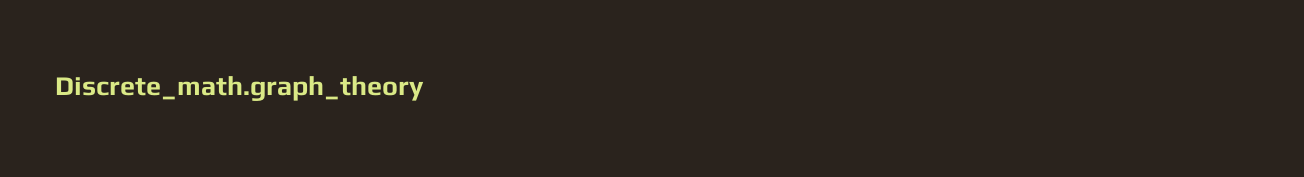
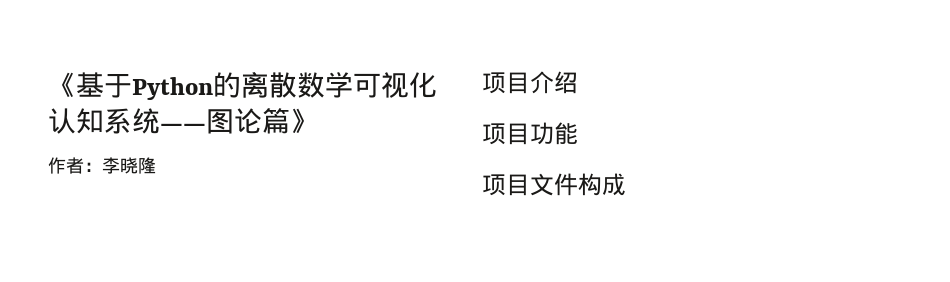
- Discrete_math.graph_theory
+ 《基于Python的离散数学可视化认知系统——图论篇》
+ 作者：李晓隆
+ 项目介绍
+ 项目功能
+ 项目文件构成

